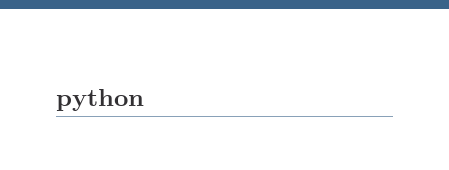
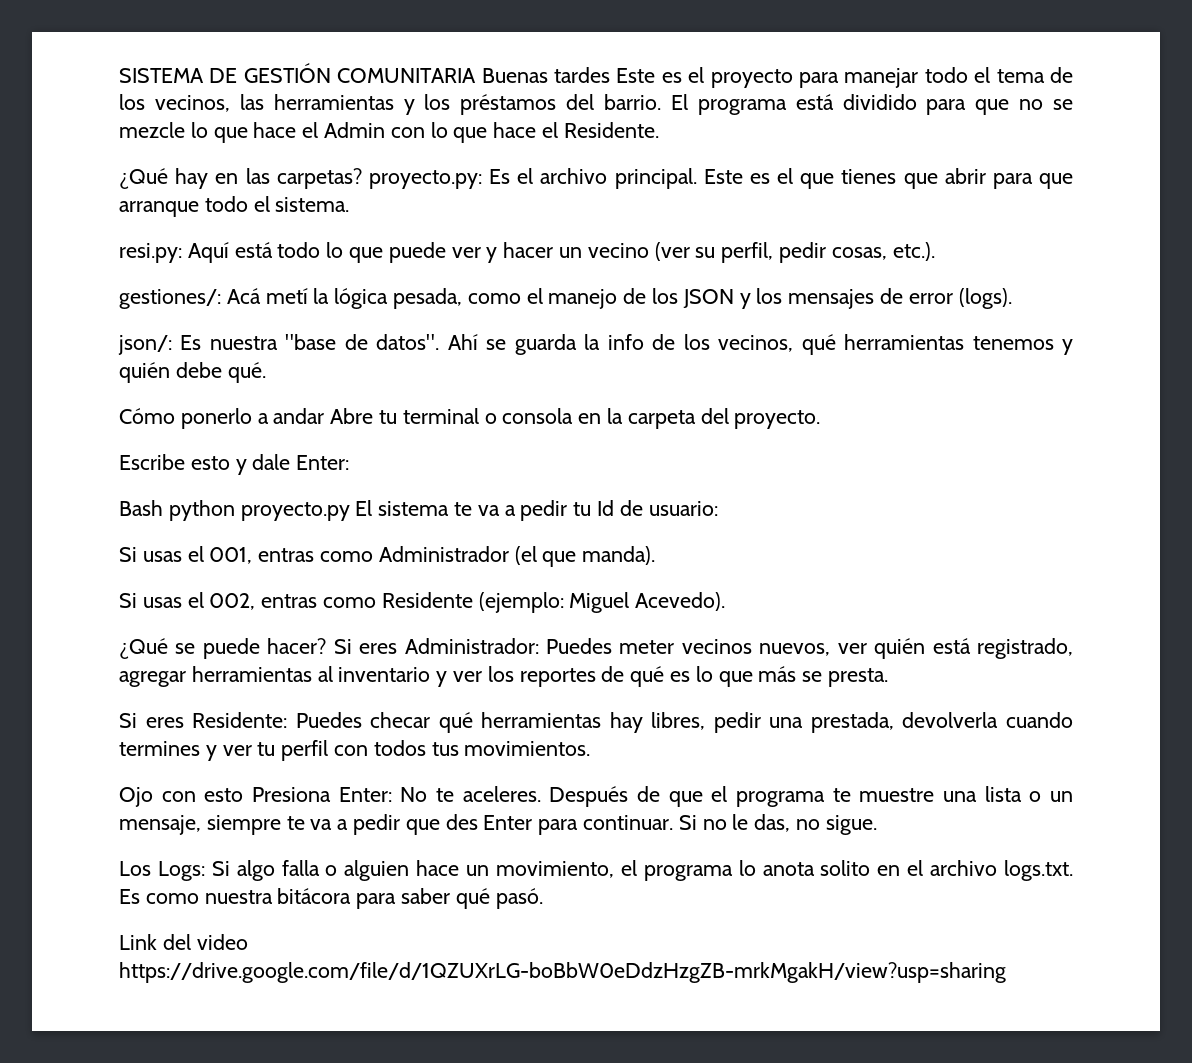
- python
+ SISTEMA DE GESTIÓN COMUNITARIA Buenas tardes Este es el proyecto para manejar todo el tema de los vecinos, las herramientas y los préstamos del barrio. El programa está dividido para que no se mezcle lo que hace el Admin con lo que hace el Residente.
+ ¿Qué hay en las carpetas? proyecto.py: Es el archivo principal. Este es el que tienes que abrir para que arranque todo el sistema.
+ resi.py: Aquí está todo lo que puede ver y hacer un vecino (ver su perfil, pedir cosas, etc.).
+ gestiones/: Acá metí la lógica pesada, como el manejo de los JSON y los mensajes de error (logs).
+ json/: Es nuestra "base de datos". Ahí se guarda la info de los vecinos, qué herramientas tenemos y quién debe qué.
+ Cómo ponerlo a andar Abre tu terminal o consola en la carpeta del proyecto.
+ Escribe esto y dale Enter:
+ Bash python proyecto.py El sistema te va a pedir tu Id de usuario:
+ Si usas el 001, entras como Administrador (el que manda).
+ Si usas el 002, entras como Residente (ejemplo: Miguel Acevedo).
+ ¿Qué se puede hacer? Si eres Administrador: Puedes meter vecinos nuevos, ver quién está registrado, agregar herramientas al inventario y ver los reportes de qué es lo que más se presta.
+ Si eres Residente: Puedes checar qué herramientas hay libres, pedir una prestada, devolverla cuando termines y ver tu perfil con todos tus movimientos.
+ Ojo con esto Presiona Enter: No te aceleres. Después de que el programa te muestre una lista o un mensaje, siempre te va a pedir que des Enter para continuar. Si no le das, no sigue.
+ Los Logs: Si algo falla o alguien hace un movimiento, el programa lo anota solito en el archivo logs.txt. Es como nuestra bitácora para saber qué pasó.
+ Link del video https://drive.google.com/file/d/1QZUXrLG-boBbW0eDdzHzgZB-mrkMgakH/view?usp=sharing

